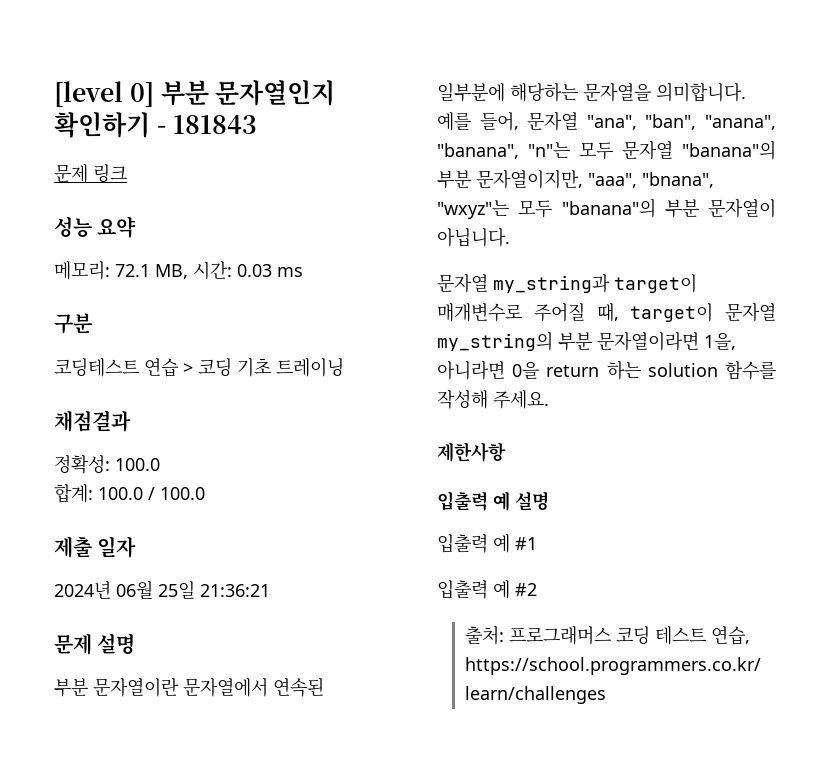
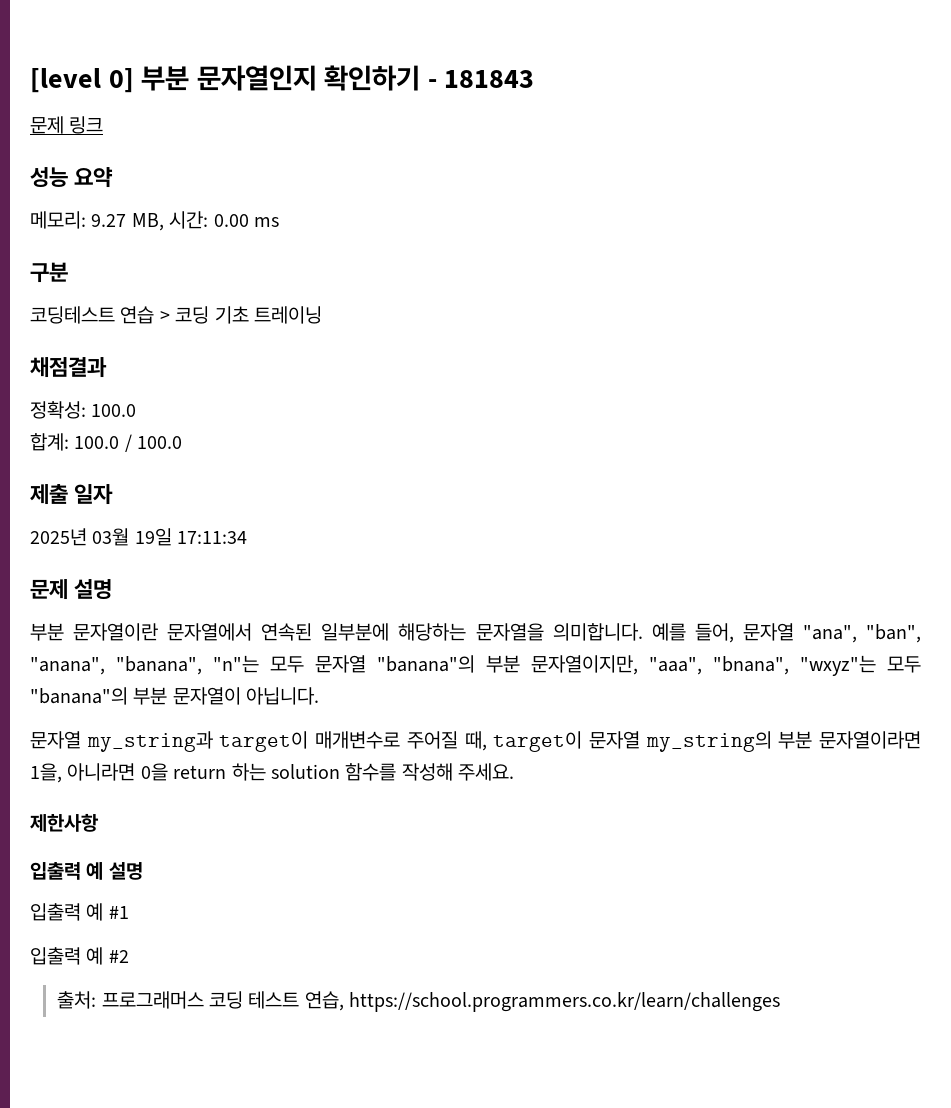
- 메모리: 72.1 MB, 시간: 0.03 ms
+ 메모리: 9.27 MB, 시간: 0.00 ms
- 2024년 06월 25일 21:36:21
+ 2025년 03월 19일 17:11:34

